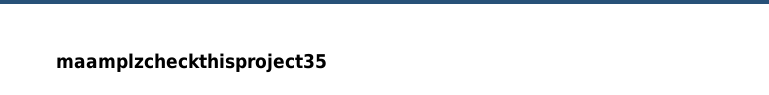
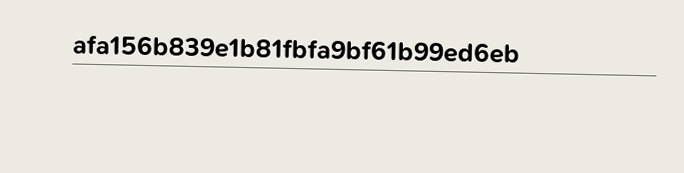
- maamplzcheckthisproject35
+ afa156b839e1b81fbfa9bf61b99ed6eb

